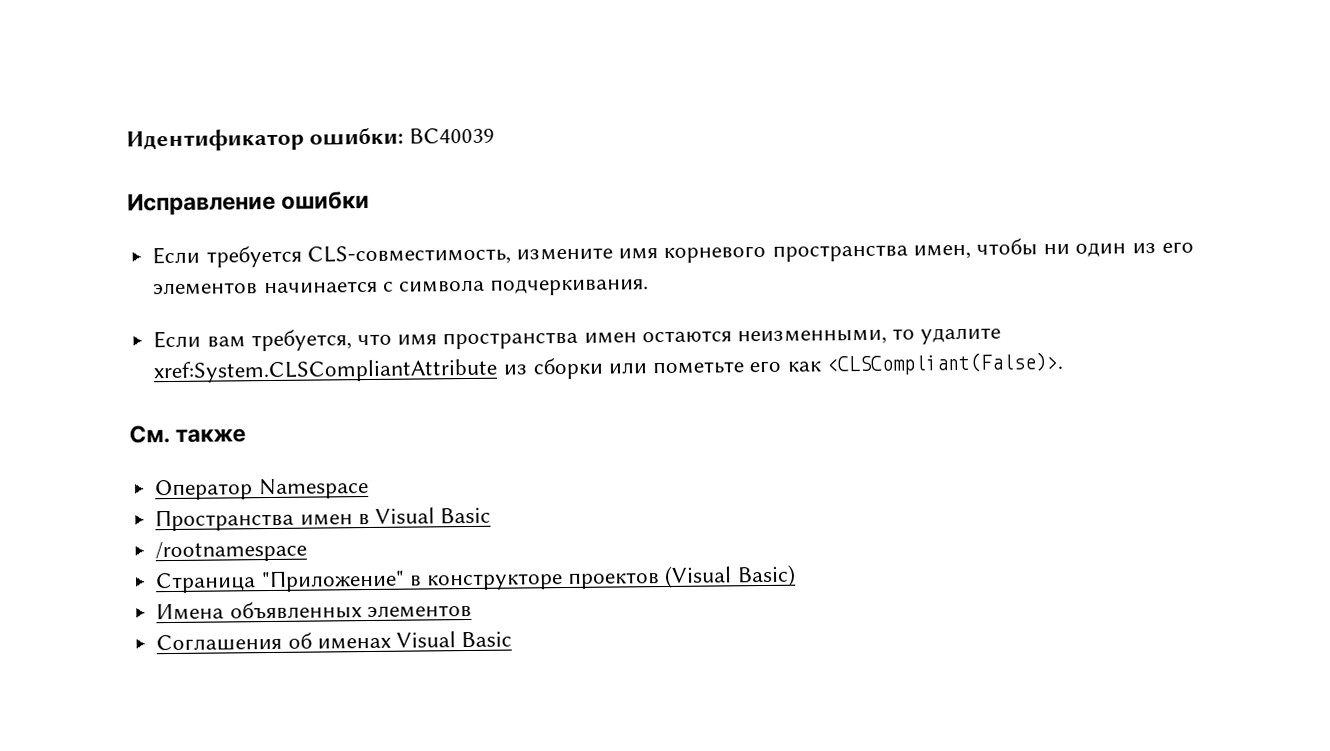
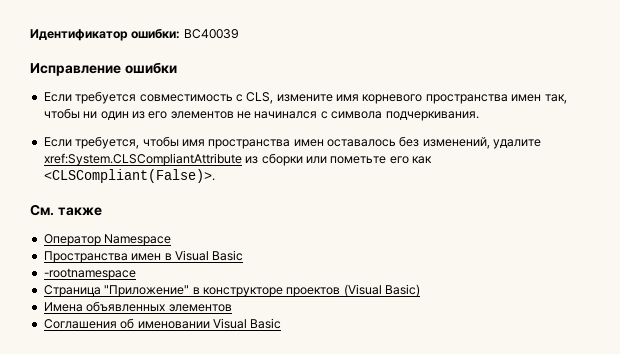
- Если требуется CLS-совместимость, измените имя корневого пространства имен, чтобы ни один из его элементов начинается с символа подчеркивания.
+ Если требуется совместимость с CLS, измените имя корневого пространства имен так, чтобы ни один из его элементов не начинался с символа подчеркивания.
- Если вам требуется, что имя пространства имен остаются неизменными, то удалите xref:System.CLSCompliantAttribute из сборки или пометьте его как <CLSCompliant(False)>.
+ Если требуется, чтобы имя пространства имен оставалось без изменений, удалите xref:System.CLSCompliantAttribute из сборки или пометьте его как <CLSCompliant(False)>.
- /rootnamespace
+ -rootnamespace
- Соглашения об именах Visual Basic
+ Соглашения об именовании Visual Basic

